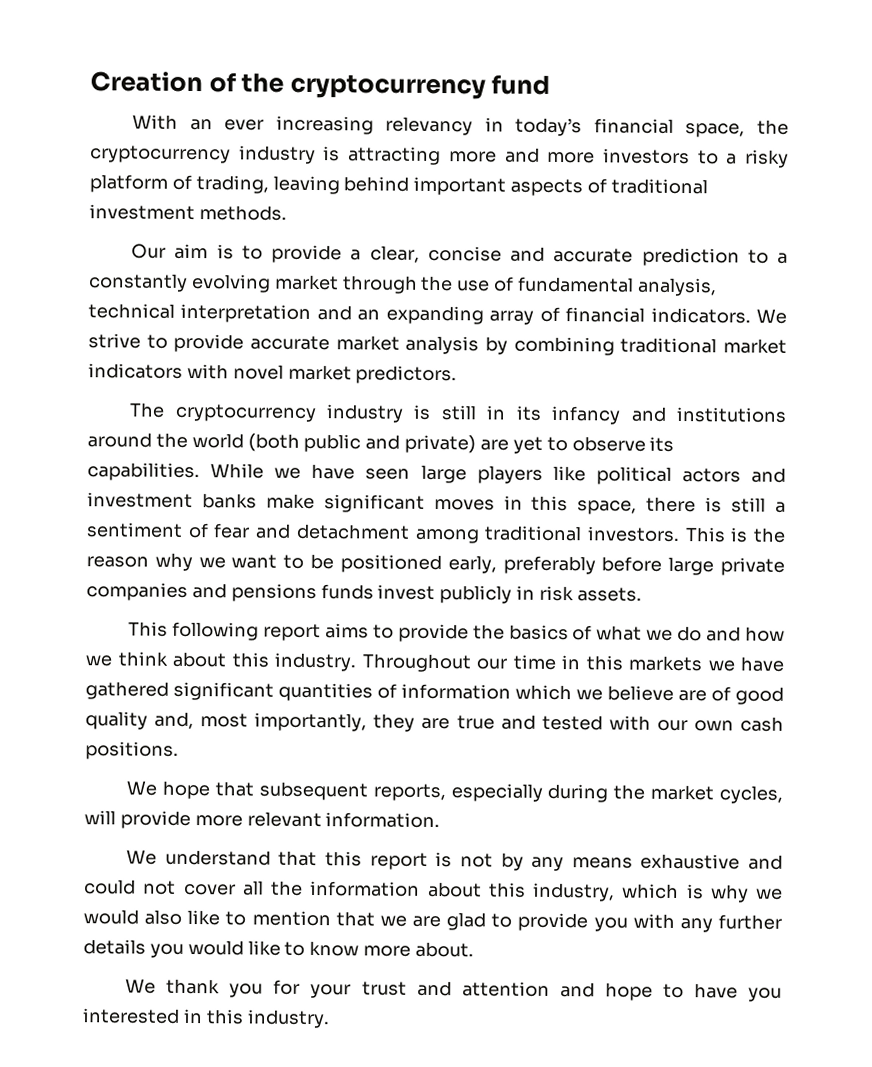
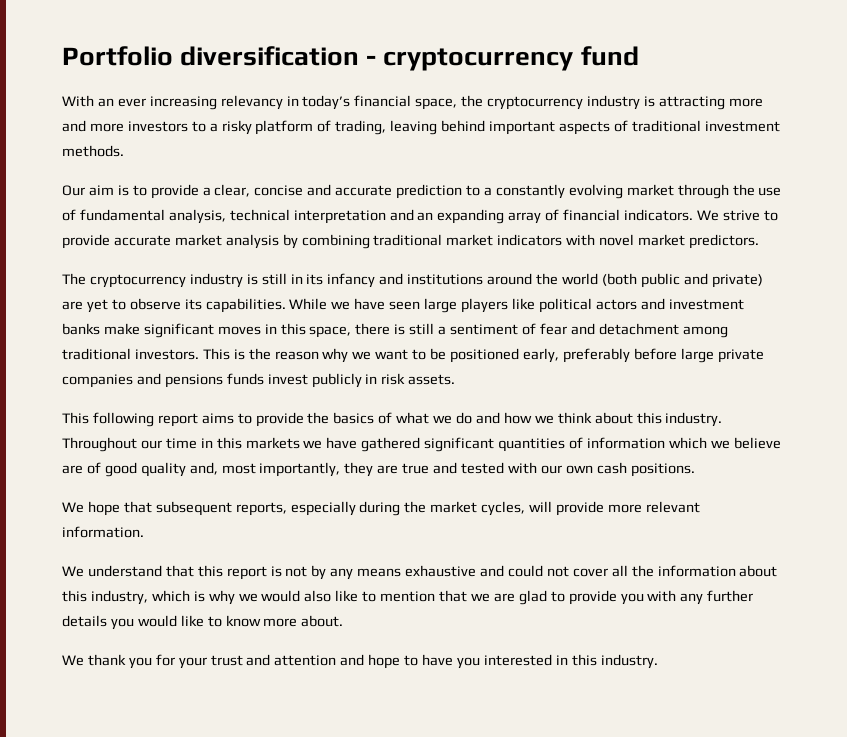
- Creation of the cryptocurrency fund
+ Portfolio diversification - cryptocurrency fund

